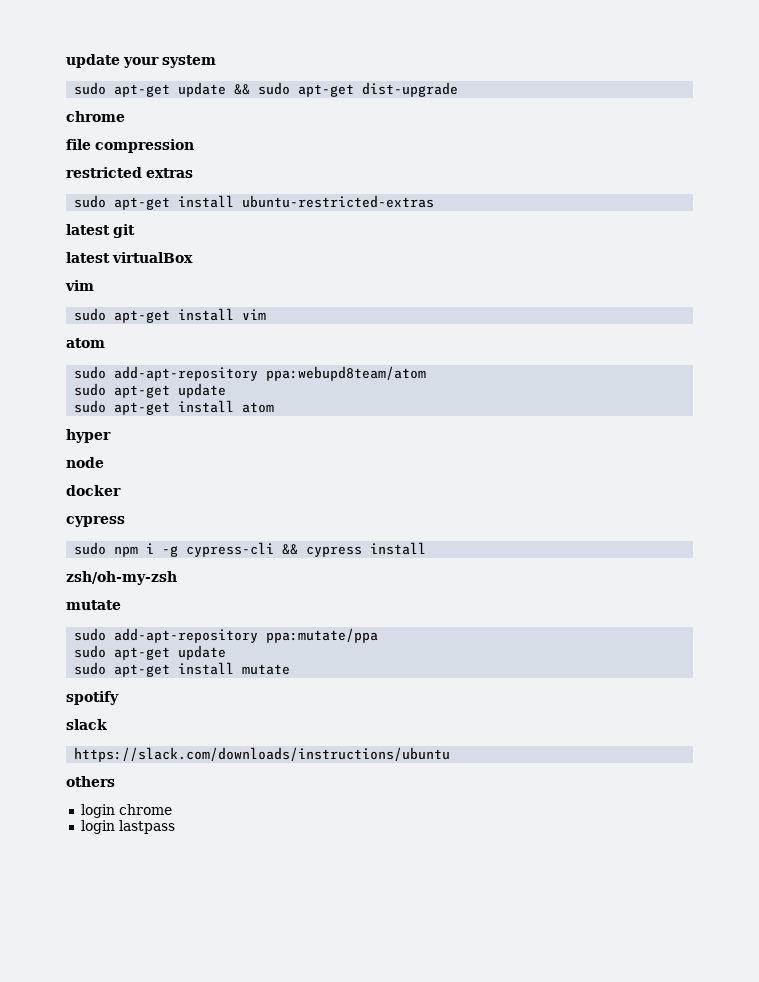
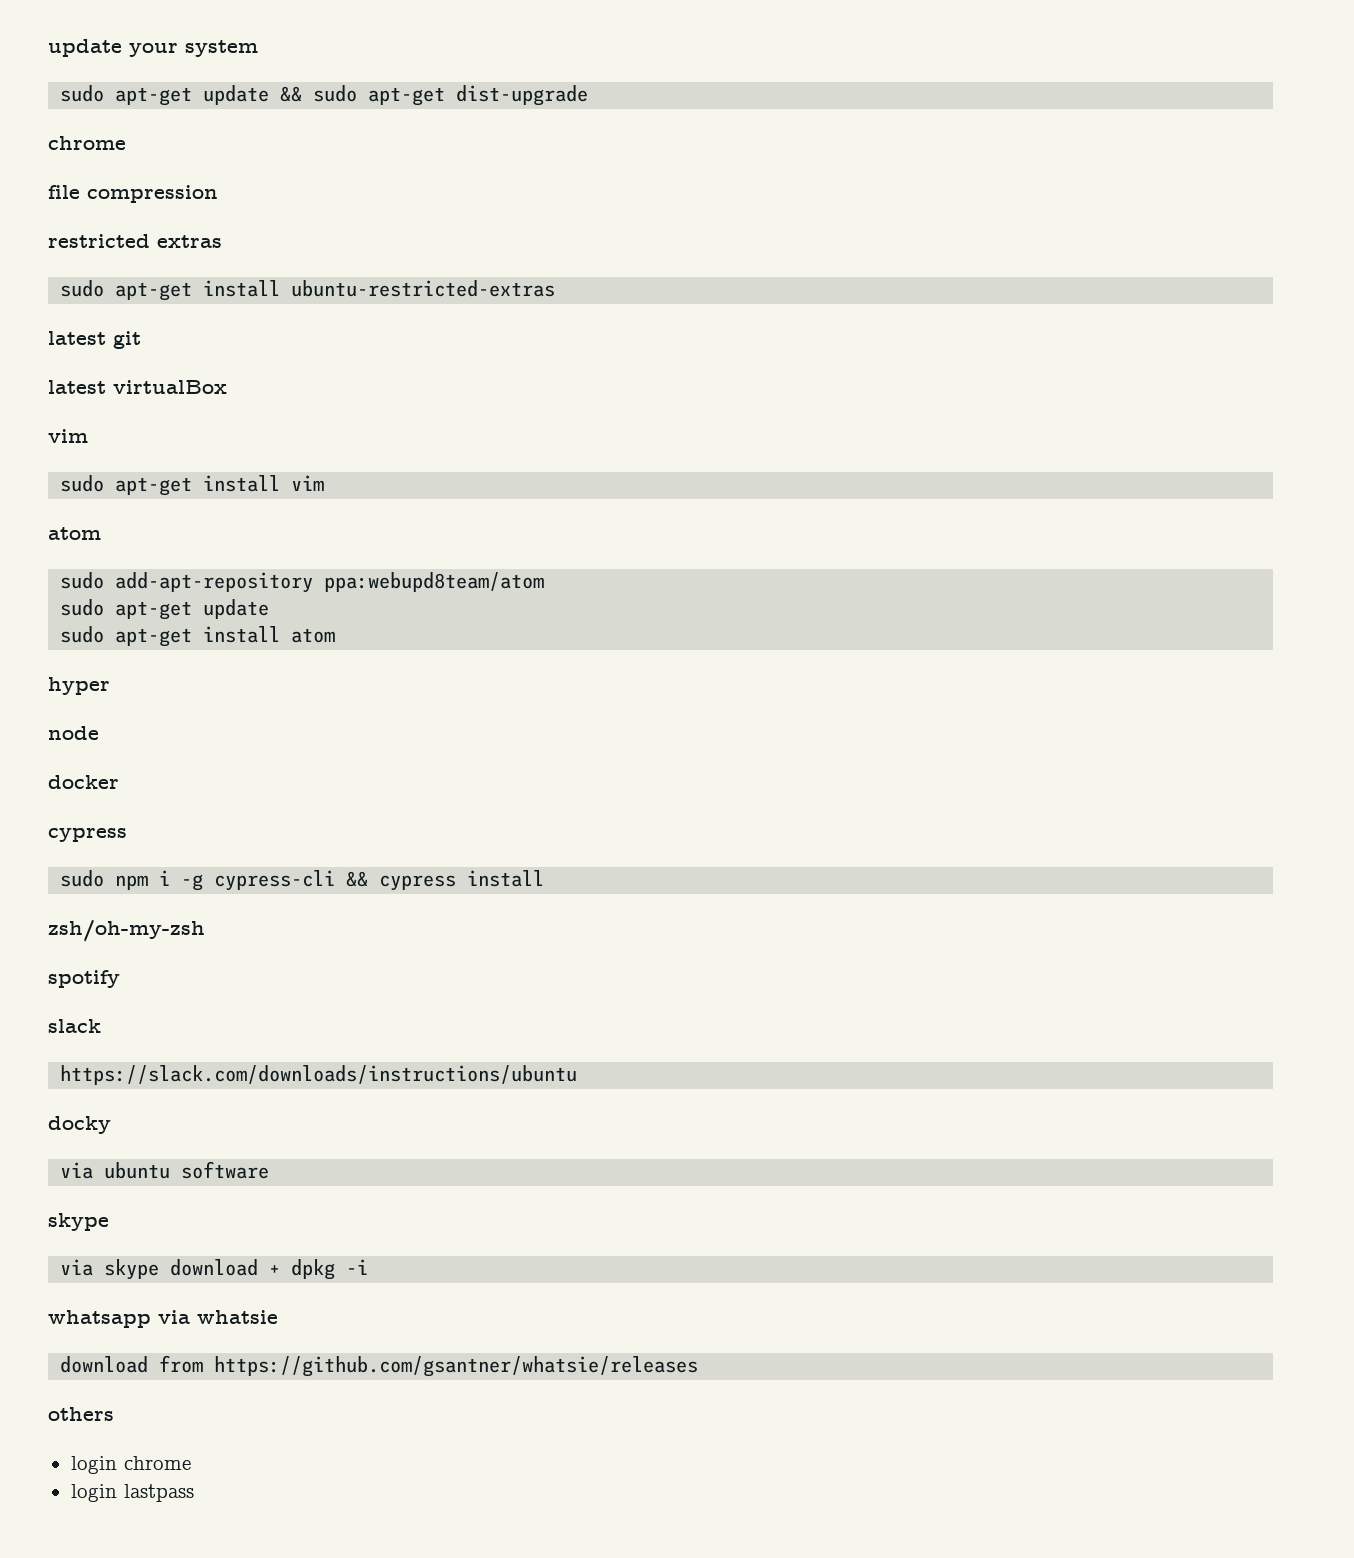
  zsh/oh-my-zsh
- mutate
- sudo add-apt-repository ppa:mutate/ppa
- sudo apt-get update
- sudo apt-get install mutate
  spotify
  slack
  https://slack.com/downloads/instructions/ubuntu
+ docky
+ via ubuntu software
+ skype
+ via skype download + dpkg -i
+ whatsapp via whatsie
+ download from https://github.com/gsantner/whatsie/releases

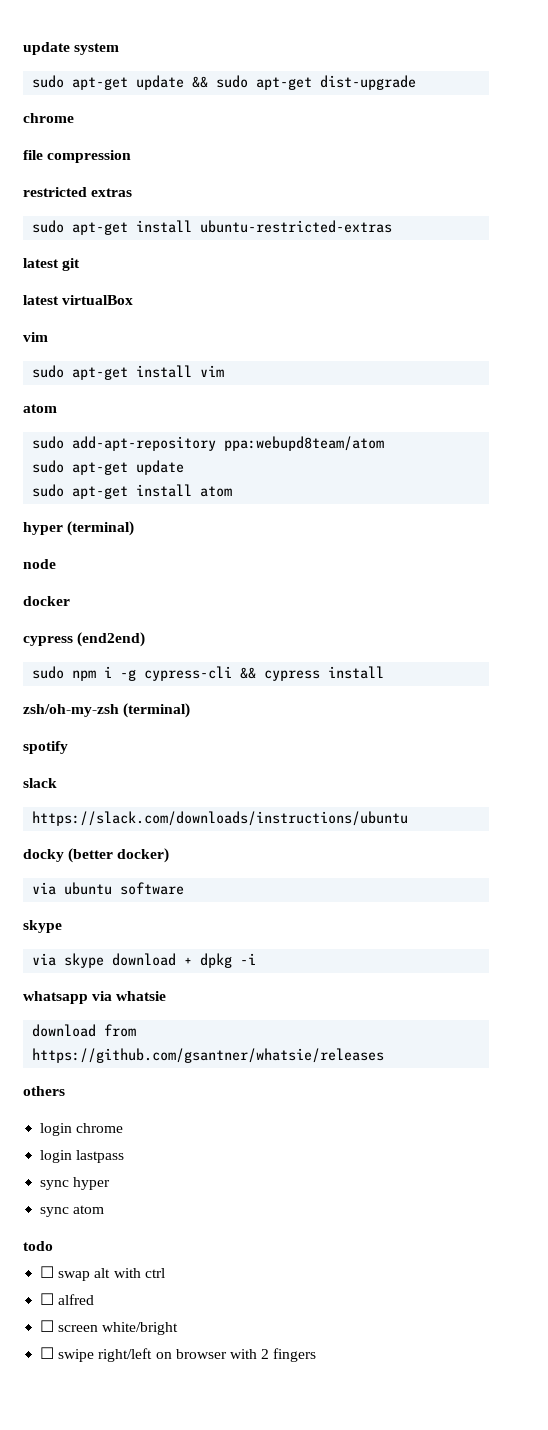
- update your system
+ update system
- hyper
+ hyper (terminal)
  docker
- cypress
+ cypress (end2end)
- zsh/oh-my-zsh
+ zsh/oh-my-zsh (terminal)
- docky
+ docky (better docker)
+ sync hyper
+ sync atom
+ todo
+ ☐ swap alt with ctrl
+ ☐ alfred
+ ☐ screen white/bright
+ ☐ swipe right/left on browser with 2 fingers

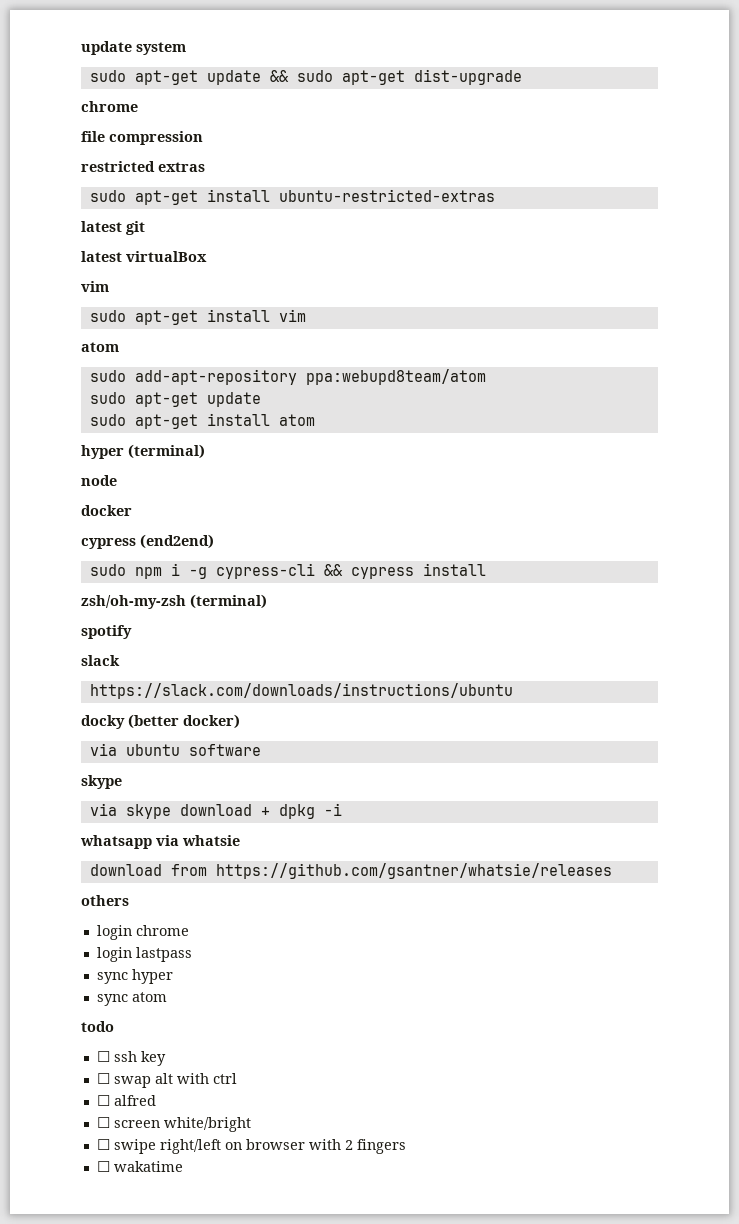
+ ☐ ssh key
+ ☐ wakatime

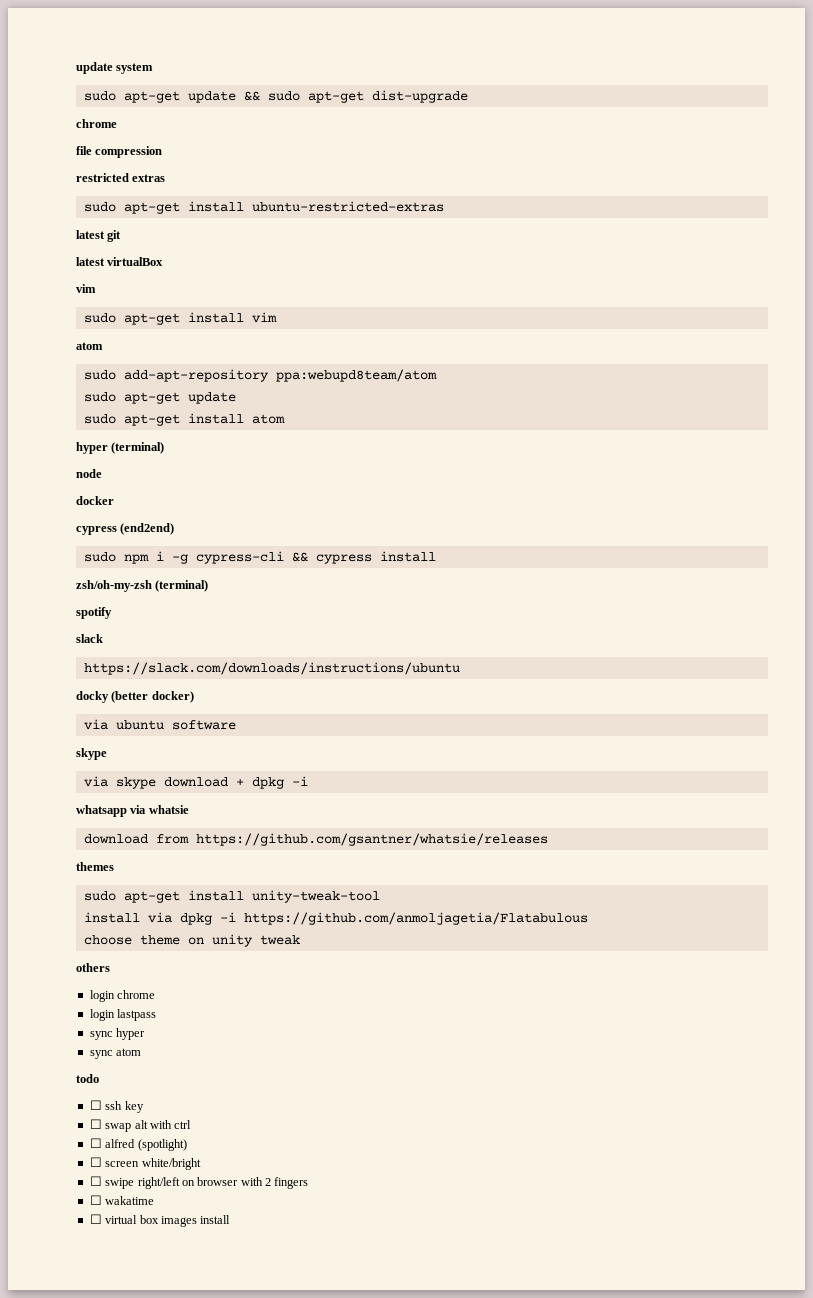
+ themes
+ sudo apt-get install unity-tweak-tool
+ install via dpkg -i https://github.com/anmoljagetia/Flatabulous
+ choose theme on unity tweak
- ☐ alfred
+ ☐ alfred (spotlight)
+ ☐ virtual box images install

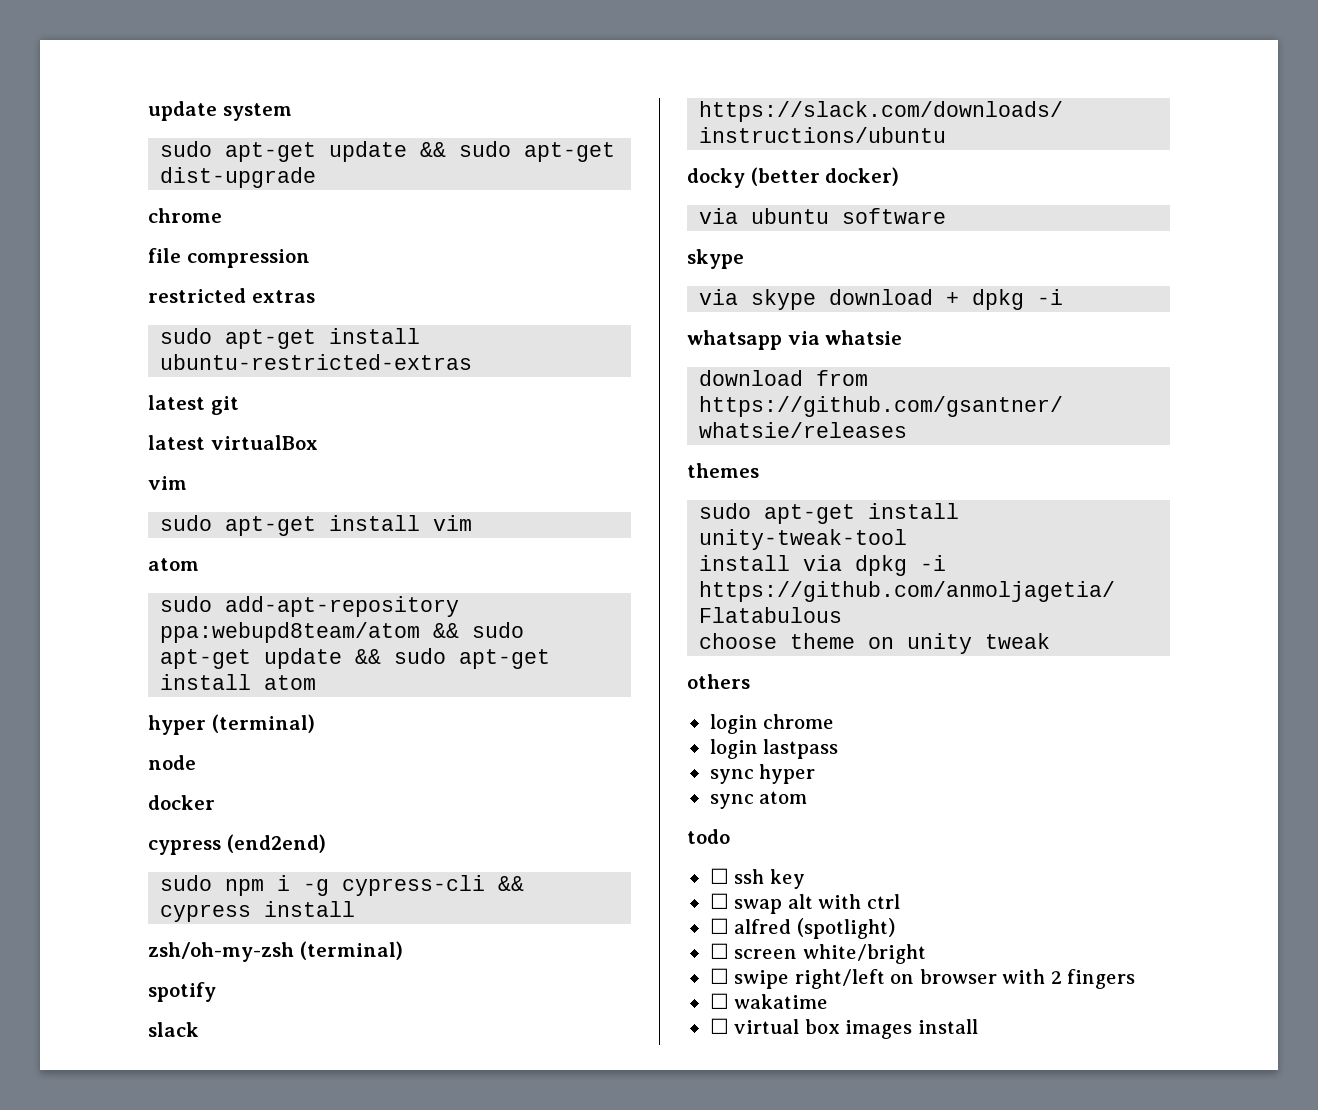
- sudo add-apt-repository ppa:webupd8team/atom
- sudo apt-get update
- sudo apt-get install atom
+ sudo add-apt-repository ppa:webupd8team/atom && sudo apt-get update && sudo apt-get install atom

